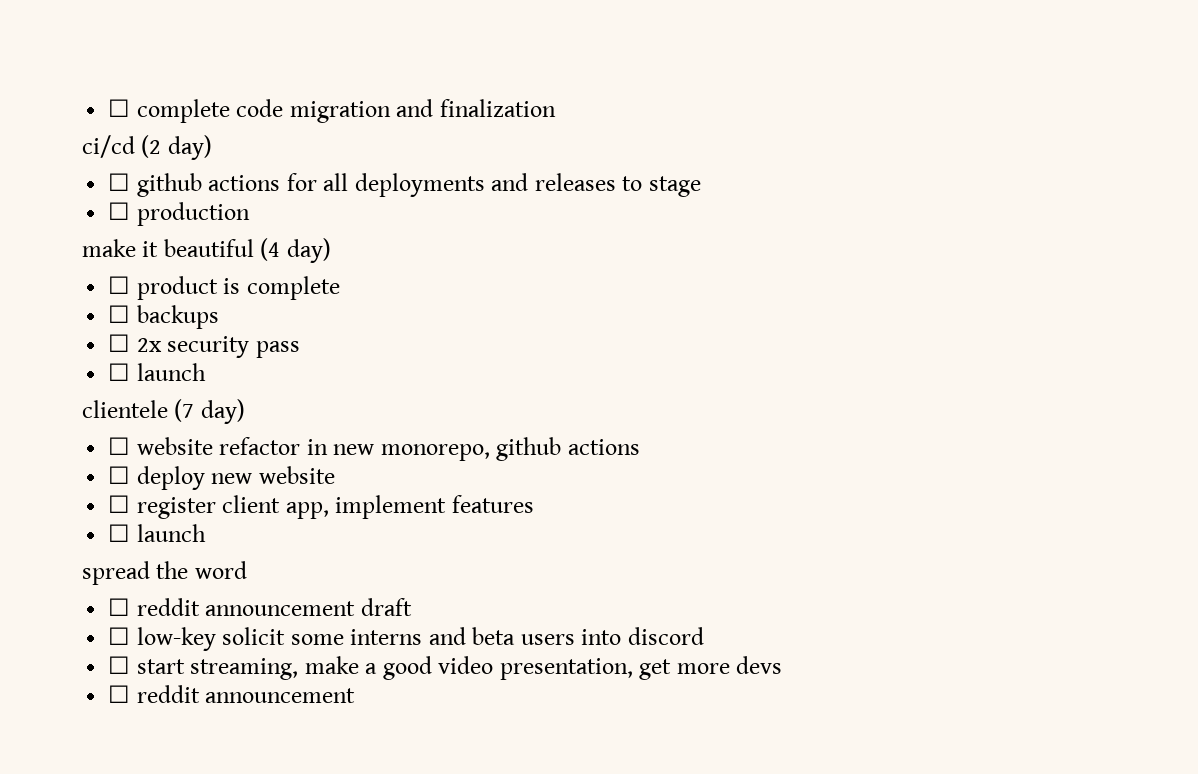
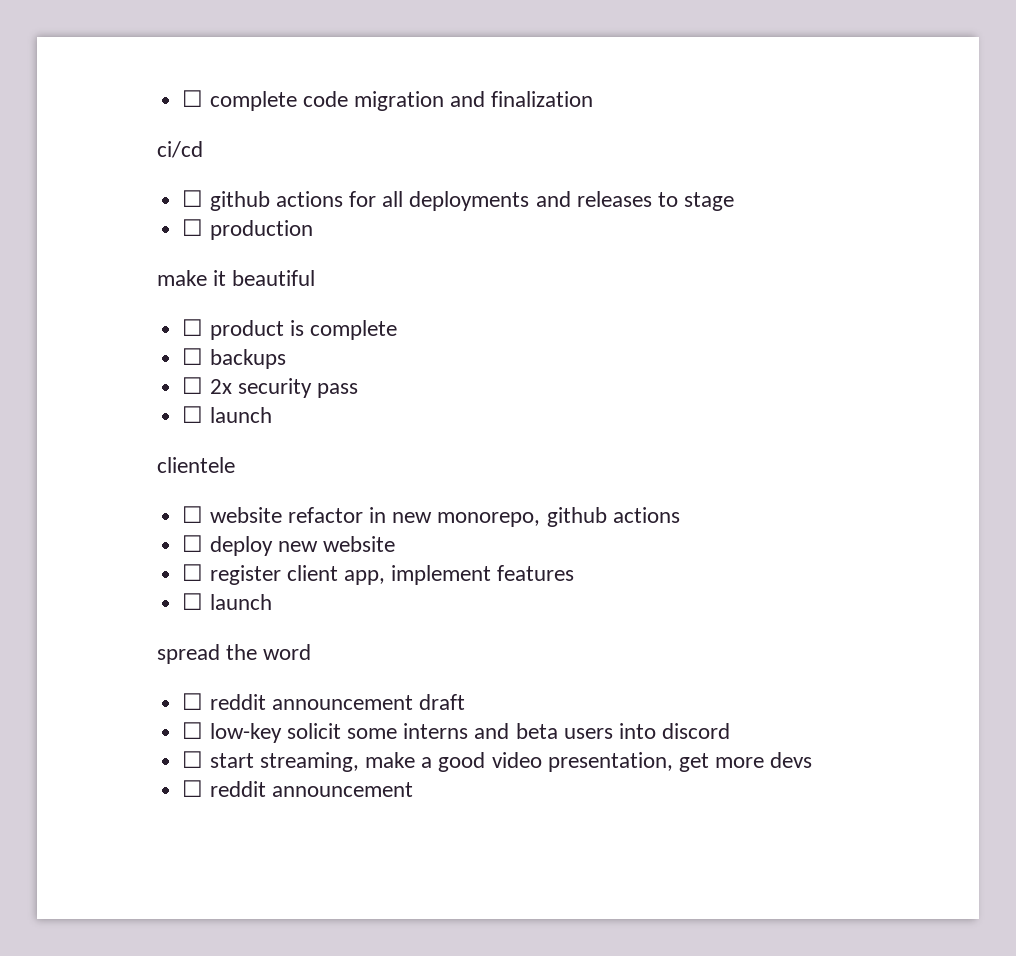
- ci/cd (2 day)
+ ci/cd
- make it beautiful (4 day)
+ make it beautiful
- clientele (7 day)
+ clientele

